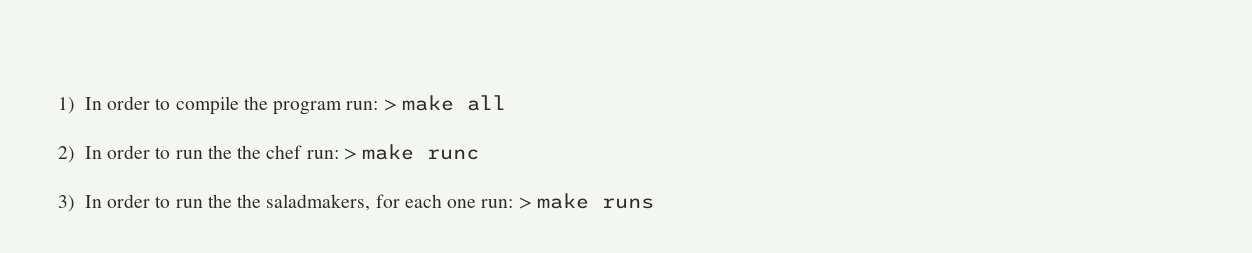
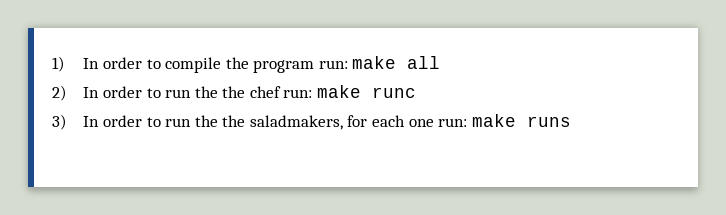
- 1) In order to compile the program run: > make all
+ 1) In order to compile the program run: make all
- 2) In order to run the the chef run: > make runc
+ 2) In order to run the the chef run: make runc
- 3) In order to run the the saladmakers, for each one run: > make runs
+ 3) In order to run the the saladmakers, for each one run: make runs

